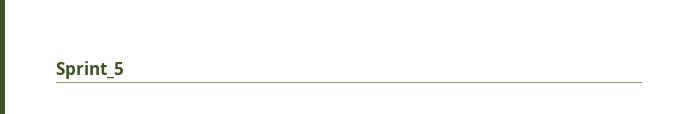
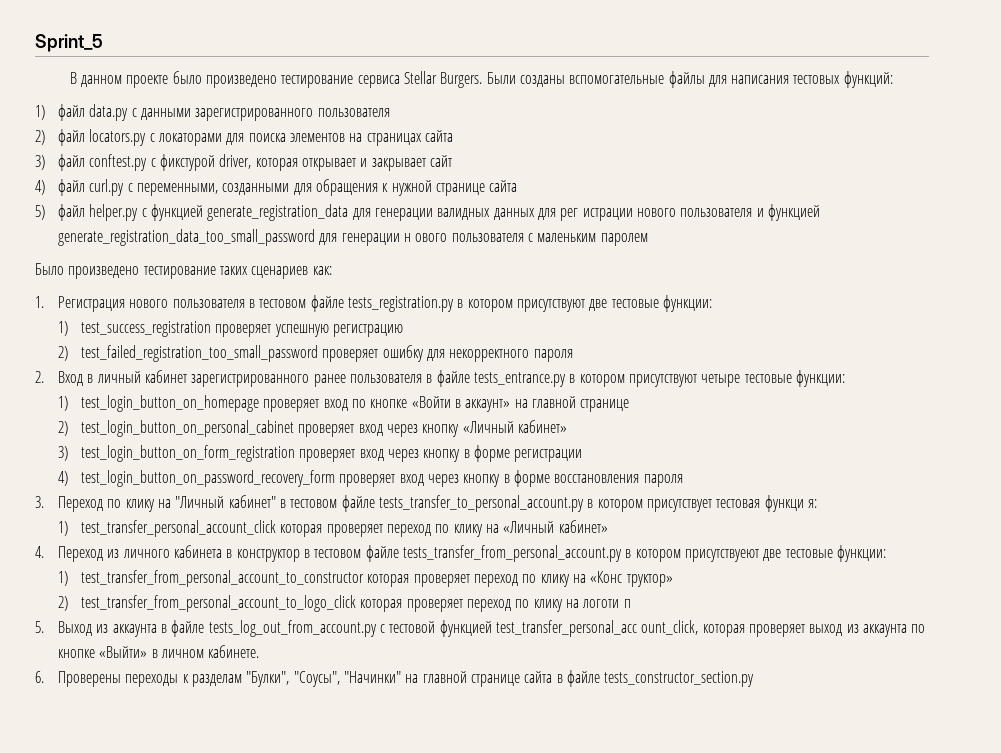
+ В данном проекте было произведено тестирование сервиса Stellar Burgers. Были созданы вспомогательные файлы для написания тестовых функций:
+ 1) файл data.py с данными зарегистрированного пользователя
+ 2) файл locators.py с локаторами для поиска элементов на страницах сайта
+ 3) файл conftest.py с фикстурой driver, которая открывает и закрывает сайт
+ 4) файл curl.py с переменными, созданными для обращения к нужной странице сайта
+ 5) файл helper.py с функцией generate_registration_data для генерации валидных данных для рег истрации нового пользователя и функцией generate_registration_data_too_small_password для генерации н ового пользователя с маленьким паролем
+ Было произведено тестирование таких сценариев как:
+ 1. Регистрация нового пользователя в тестовом файле tests_registration.py в котором присутствуют две тестовые функции:
+ 1) test_success_registration проверяет успешную регистрацию
+ 2) test_failed_registration_too_small_password проверяет ошибку для некорректного пароля
+ 2. Вход в личный кабинет зарегистрированного ранее пользователя в файле tests_entrance.py в котором присутствуют четыре тестовые функции:
+ 1) test_login_button_on_homepage проверяет вход по кнопке «Войти в аккаунт» на главной странице
+ 2) test_login_button_on_personal_cabinet проверяет вход через кнопку «Личный кабинет»
+ 3) test_login_button_on_form_registration проверяет вход через кнопку в форме регистрации
+ 4) test_login_button_on_password_recovery_form проверяет вход через кнопку в форме восстановления пароля
+ 3. Переход по клику на "Личный кабинет" в тестовом файле tests_transfer_to_personal_account.py в котором присутствует тестовая функци я:
+ 1) test_transfer_personal_account_click которая проверяет переход по клику на «Личный кабинет»
+ 4. Переход из личного кабинета в конструктор в тестовом файле tests_transfer_from_personal_account.py в котором присутствуеют две тестовые функции:
+ 1) test_transfer_from_personal_account_to_constructor которая проверяет переход по клику на «Конс труктор»
+ 2) test_transfer_from_personal_account_to_logo_click которая проверяет переход по клику на логоти п
+ 5. Выход из аккаунта в файле tests_log_out_from_account.py с тестовой функцией test_transfer_personal_acc ount_click, которая проверяет выход из аккаунта по кнопке «Выйти» в личном кабинете.
+ 6. Проверены переходы к разделам "Булки", "Соусы", "Начинки" на главной странице сайта в файле tests_constructor_section.py

